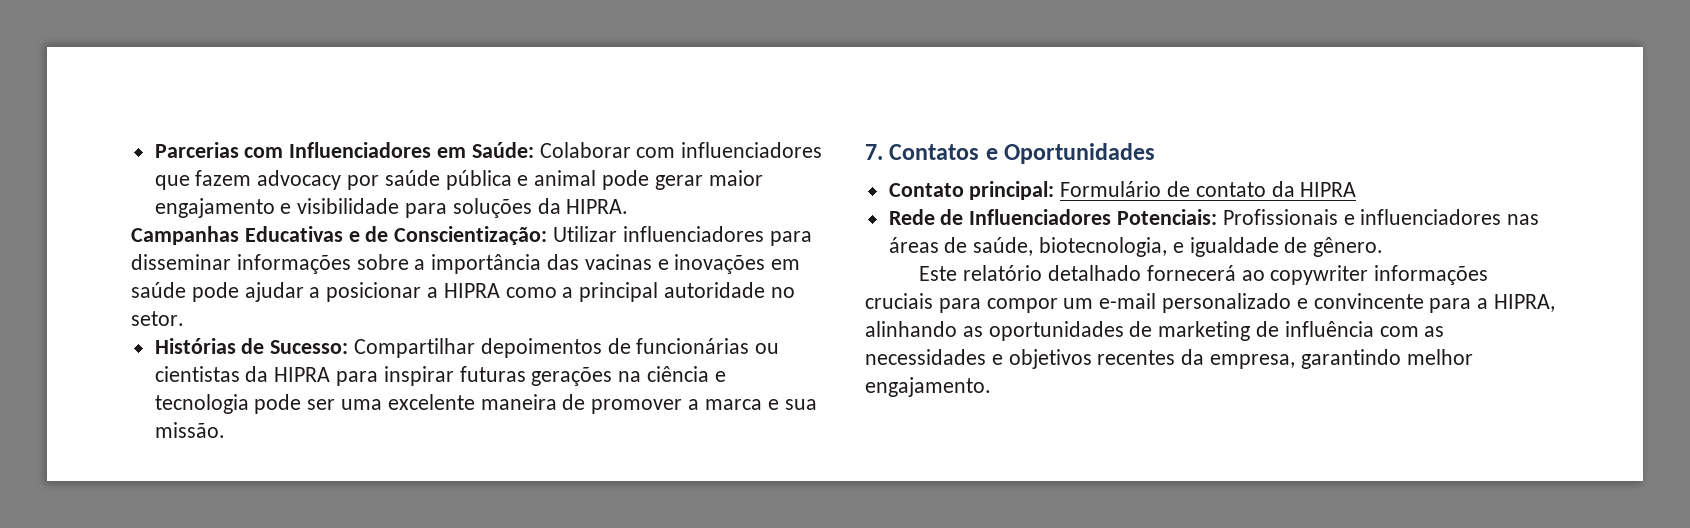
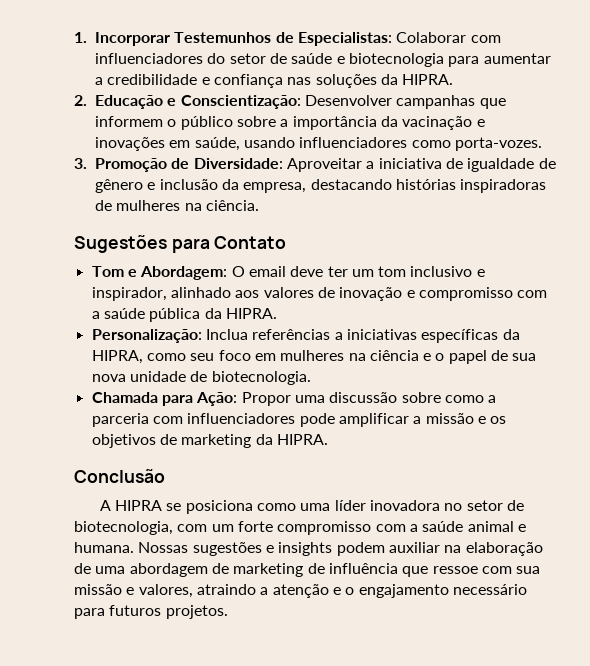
- Parcerias com Influenciadores em Saúde: Colaborar com influenciadores que fazem advocacy por saúde pública e animal pode gerar maior engajamento e visibilidade para soluções da HIPRA.
- Campanhas Educativas e de Conscientização: Utilizar influenciadores para disseminar informações sobre a importância das vacinas e inovações em saúde pode ajudar a posicionar a HIPRA como a principal autoridade no setor.
- Histórias de Sucesso: Compartilhar depoimentos de funcionárias ou cientistas da HIPRA para inspirar futuras gerações na ciência e tecnologia pode ser uma excelente maneira de promover a marca e sua missão.
- 7. Contatos e Oportunidades
- Contato principal: Formulário de contato da HIPRA
- Rede de Influenciadores Potenciais: Profissionais e influenciadores nas áreas de saúde, biotecnologia, e igualdade de gênero.
- Este relatório detalhado fornecerá ao copywriter informações cruciais para compor um e-mail personalizado e convincente para a HIPRA, alinhando as oportunidades de marketing de influência com as necessidades e objetivos recentes da empresa, garantindo melhor engajamento.
+ 1. Incorporar Testemunhos de Especialistas: Colaborar com influenciadores do setor de saúde e biotecnologia para aumentar a credibilidade e confiança nas soluções da HIPRA.
+ 2. Educação e Conscientização: Desenvolver campanhas que informem o público sobre a importância da vacinação e inovações em saúde, usando influenciadores como porta-vozes.
+ 3. Promoção de Diversidade: Aproveitar a iniciativa de igualdade de gênero e inclusão da empresa, destacando histórias inspiradoras de mulheres na ciência.
+ Sugestões para Contato
+ Tom e Abordagem: O email deve ter um tom inclusivo e inspirador, alinhado aos valores de inovação e compromisso com a saúde pública da HIPRA.
+ Personalização: Inclua referências a iniciativas específicas da HIPRA, como seu foco em mulheres na ciência e o papel de sua nova unidade de biotecnologia.
+ Chamada para Ação: Propor uma discussão sobre como a parceria com influenciadores pode amplificar a missão e os objetivos de marketing da HIPRA.
+ Conclusão
+ A HIPRA se posiciona como uma líder inovadora no setor de biotecnologia, com um forte compromisso com a saúde animal e humana. Nossas sugestões e insights podem auxiliar na elaboração de uma abordagem de marketing de influência que ressoe com sua missão e valores, atraindo a atenção e o engajamento necessário para futuros projetos.

